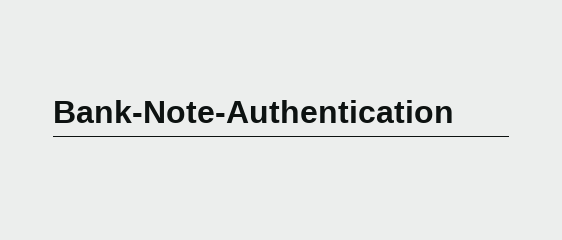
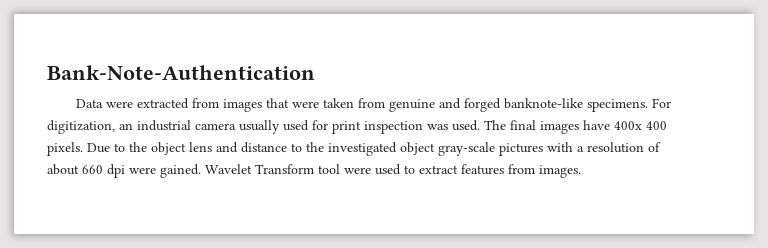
+ Data were extracted from images that were taken from genuine and forged banknote-like specimens. For digitization, an industrial camera usually used for print inspection was used. The final images have 400x 400 pixels. Due to the object lens and distance to the investigated object gray-scale pictures with a resolution of about 660 dpi were gained. Wavelet Transform tool were used to extract features from images.

